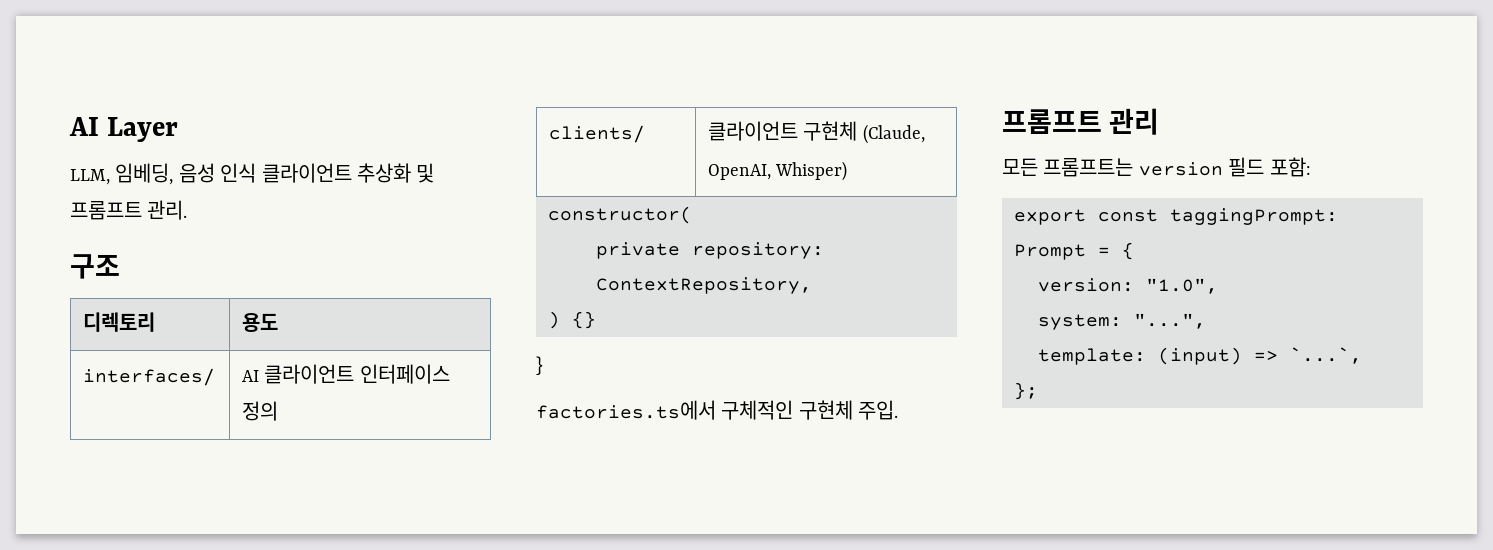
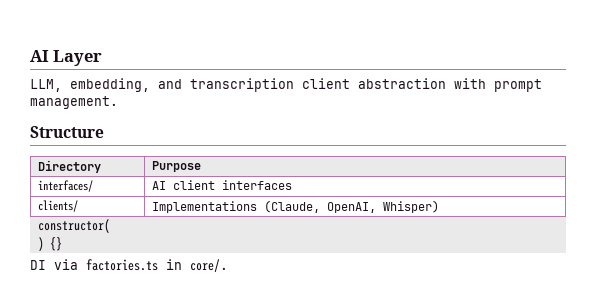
- LLM, 임베딩, 음성 인식 클라이언트 추상화 및 프롬프트 관리.
- 구조
- 디렉토리 | 용도
+ LLM, embedding, and transcription client abstraction with prompt management.
+ Structure
+ Directory | Purpose
- interfaces/ | AI 클라이언트 인터페이스 정의
+ interfaces/ | AI client interfaces
- clients/ | 클라이언트 구현체 (Claude, OpenAI, Whisper)
+ clients/ | Implementations (Claude, OpenAI, Whisper)
- private repository: ContextRepository,
- }
- factories.ts에서 구체적인 구현체 주입.
- 프롬프트 관리
- 모든 프롬프트는 version 필드 포함:
- export const taggingPrompt: Prompt = {
- version: "1.0",
- system: "...",
- template: (input) => `...`,
- };
+ DI via factories.ts in core/.

